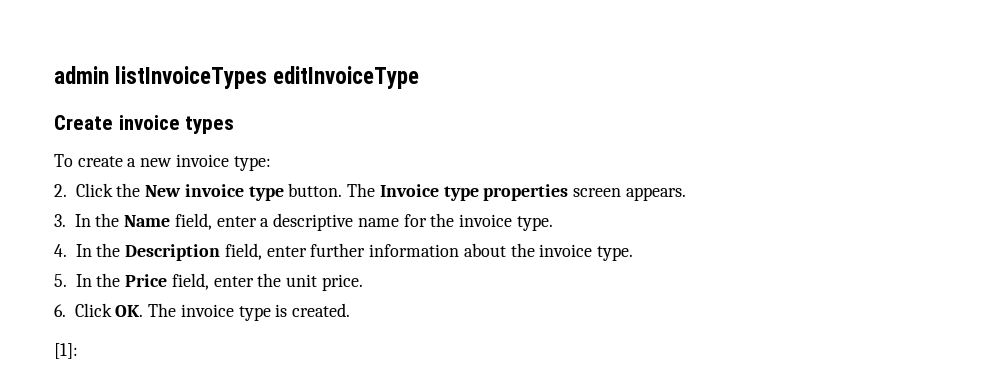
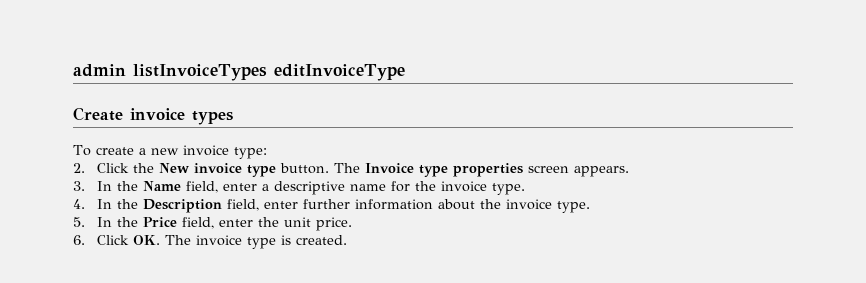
- [1]:

